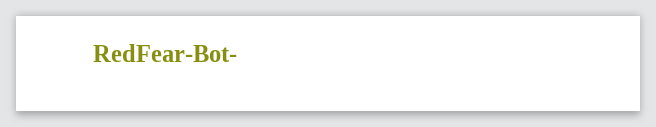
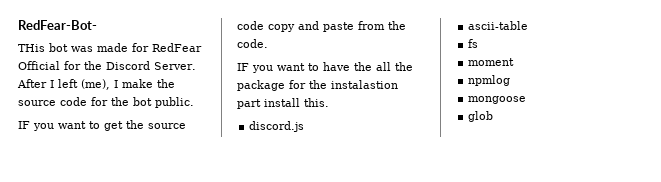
+ THis bot was made for RedFear Official for the Discord Server. After I left (me), I make the source code for the bot public.
+ IF you want to get the source code copy and paste from the code.
+ IF you want to have the all the package for the instalastion part install this.
+ discord.js
+ ascii-table
+ fs
+ moment
+ npmlog
+ mongoose
+ glob

